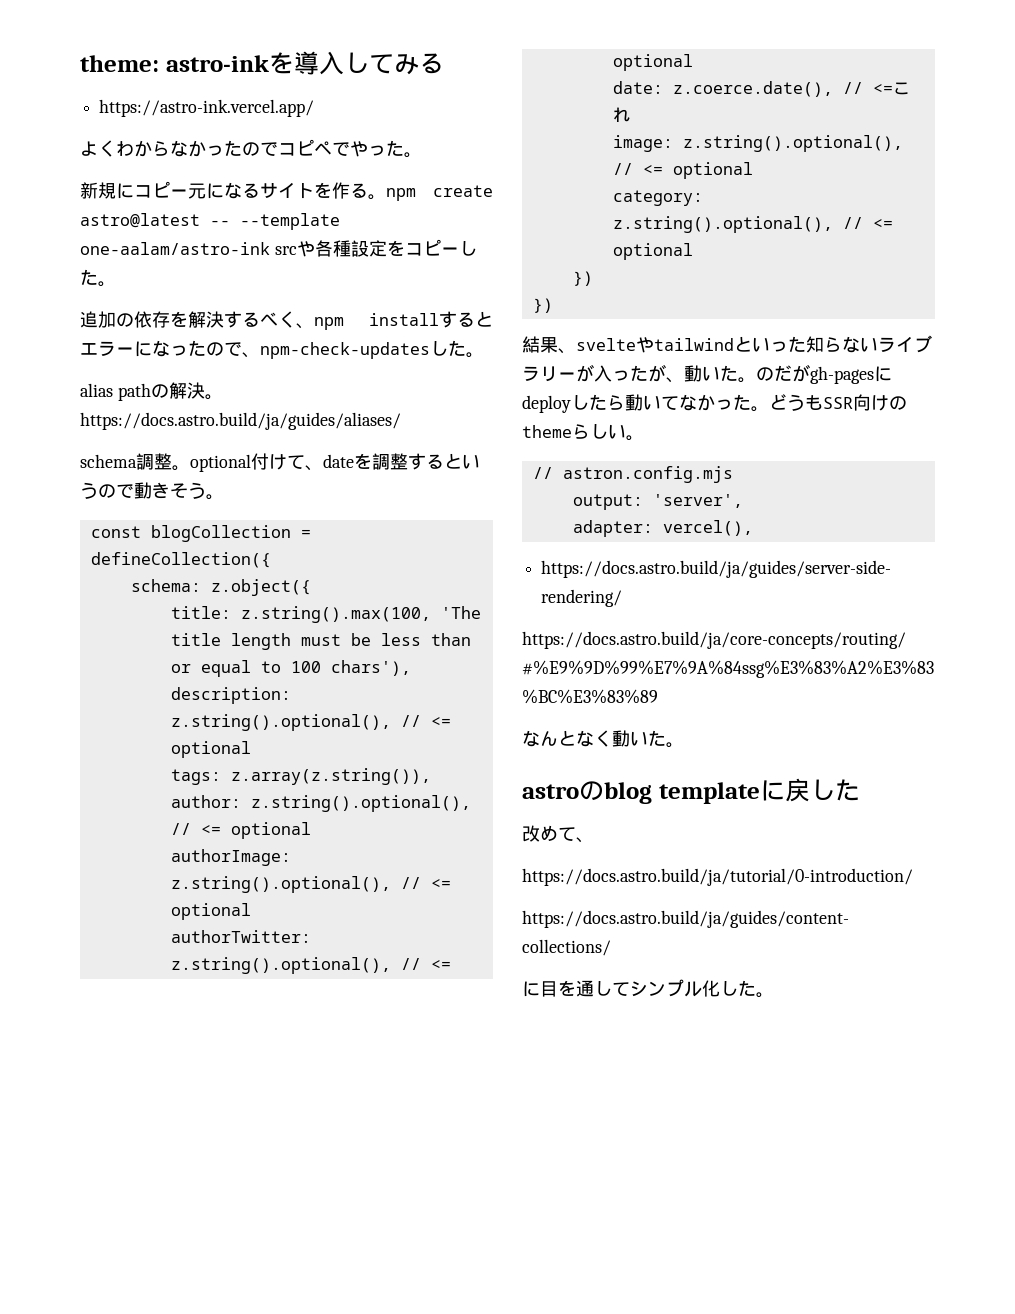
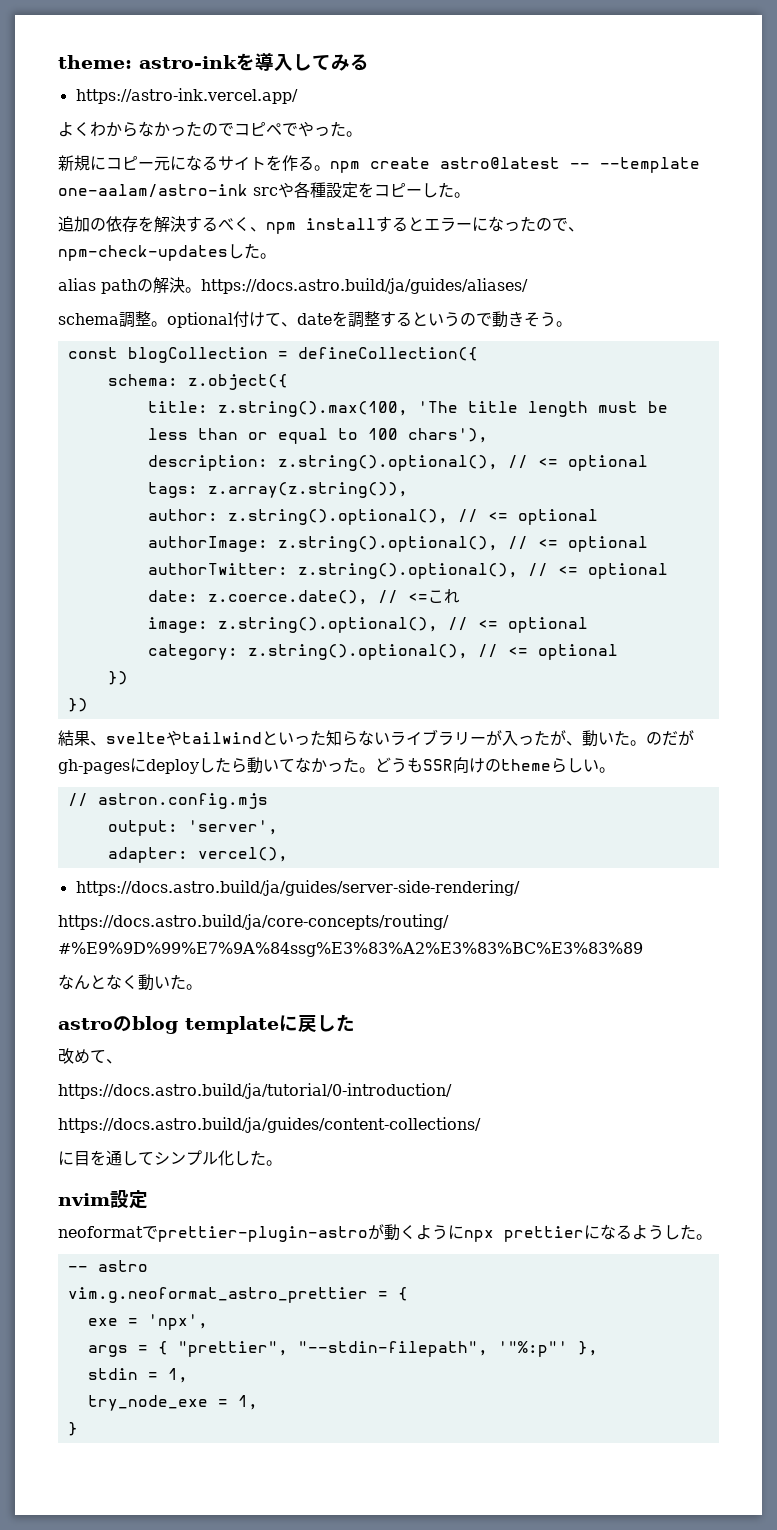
+ nvim設定
+ neoformatでprettier-plugin-astroが動くようにnpx prettierになるようした。
+ -- astro
+ vim.g.neoformat_astro_prettier = {
+ exe = 'npx',
+ args = { "prettier", "--stdin-filepath", '"%:p"' },
+ stdin = 1,
+ try_node_exe = 1,
+ }

